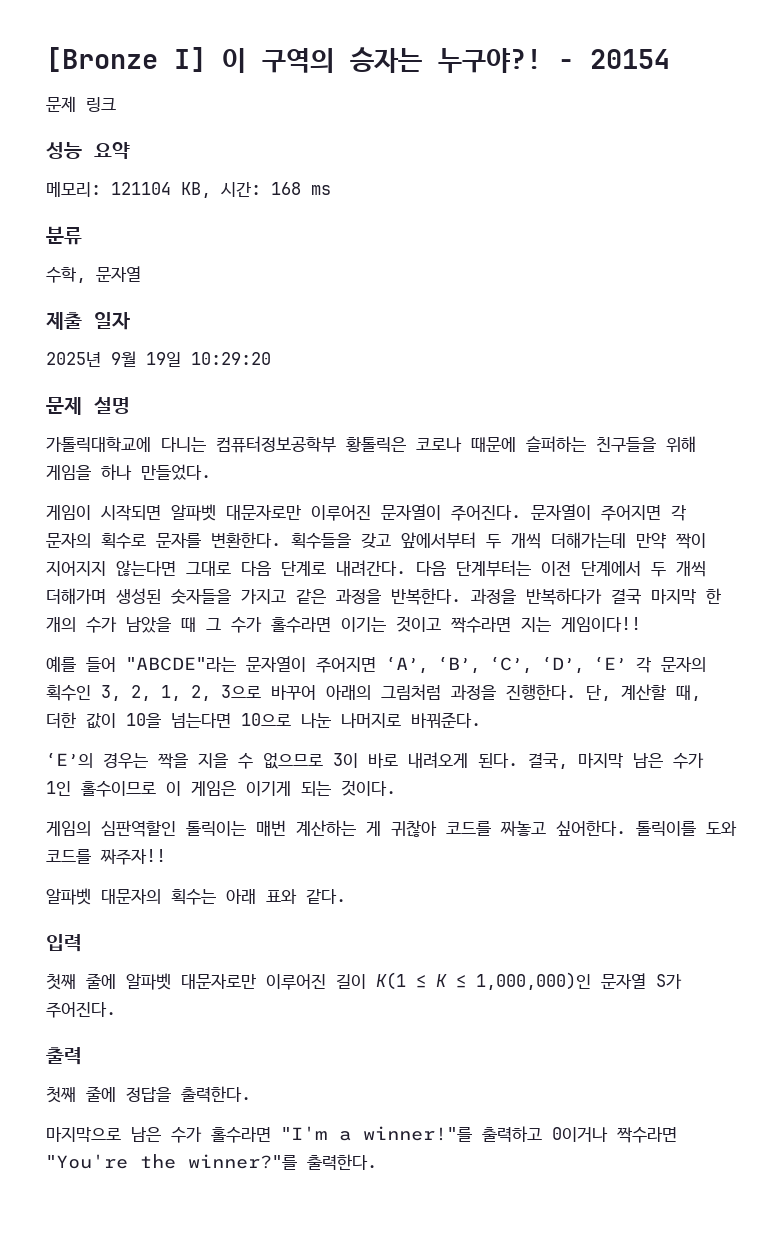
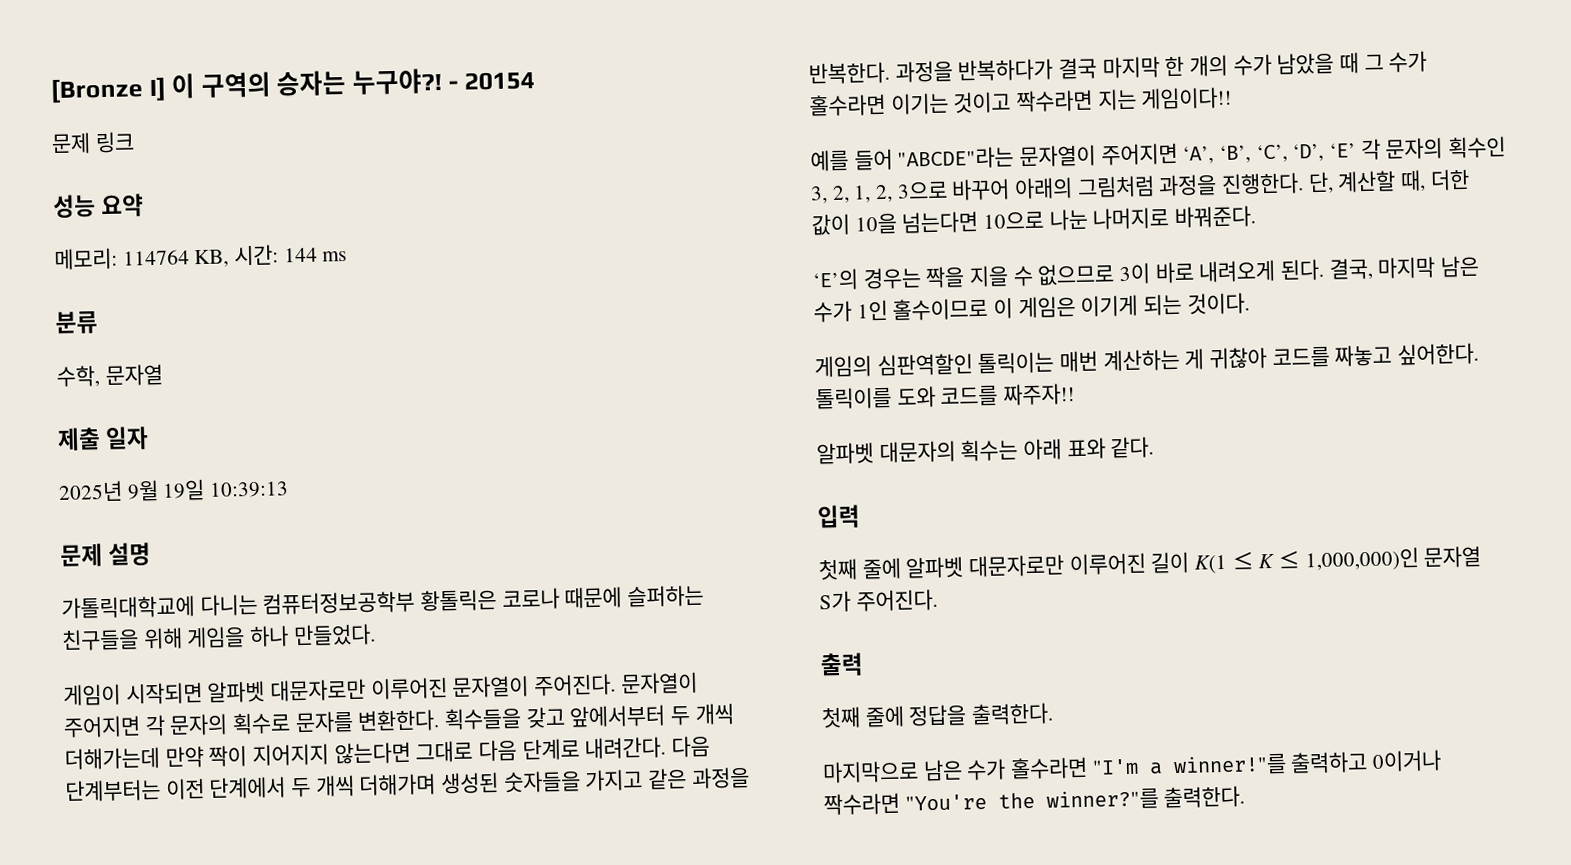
- 메모리: 121104 KB, 시간: 168 ms
+ 메모리: 114764 KB, 시간: 144 ms
- 2025년 9월 19일 10:29:20
+ 2025년 9월 19일 10:39:13

